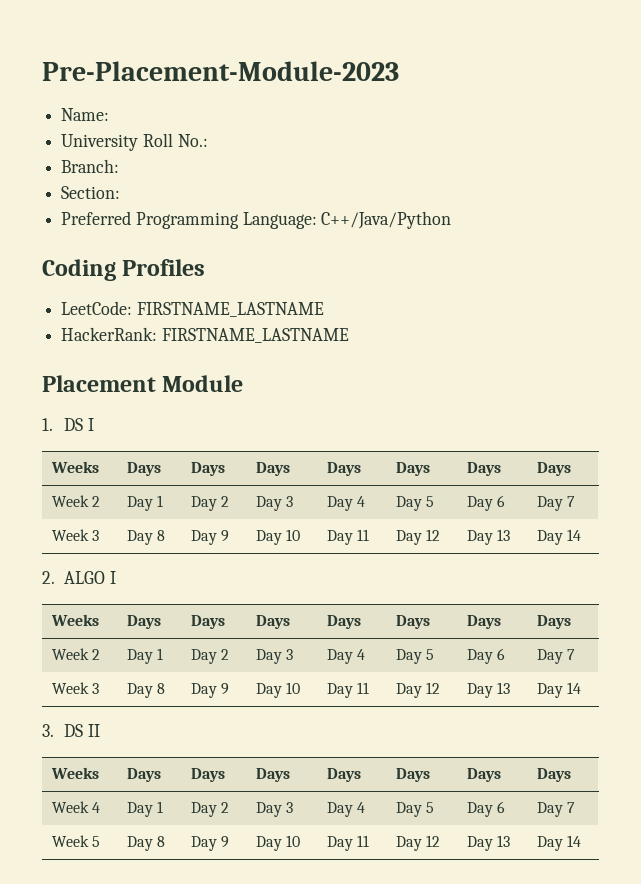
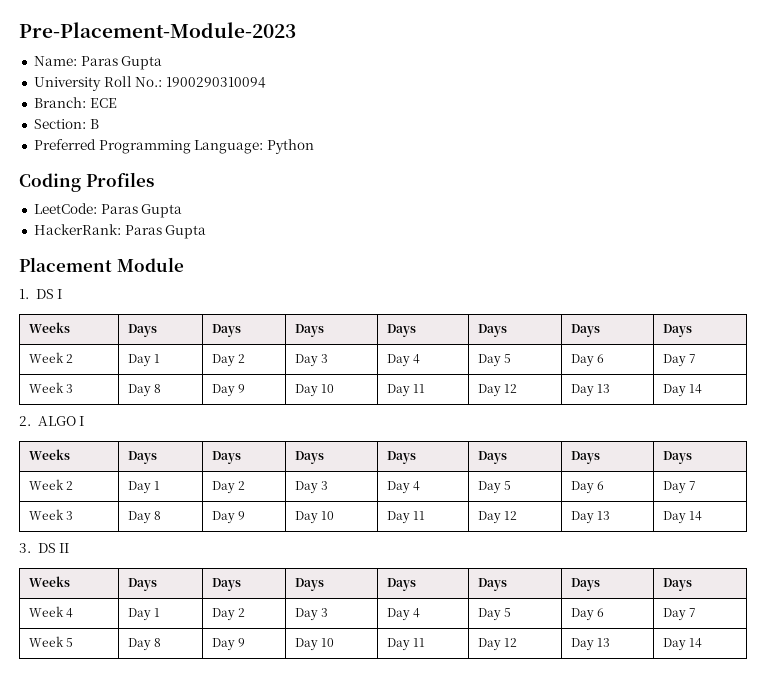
- Name:
+ Name: Paras Gupta
- University Roll No.:
+ University Roll No.: 1900290310094
- Branch:
+ Branch: ECE
- Section:
+ Section: B
- Preferred Programming Language: C++/Java/Python
+ Preferred Programming Language: Python
- LeetCode: FIRSTNAME_LASTNAME
+ LeetCode: Paras Gupta
- HackerRank: FIRSTNAME_LASTNAME
+ HackerRank: Paras Gupta

